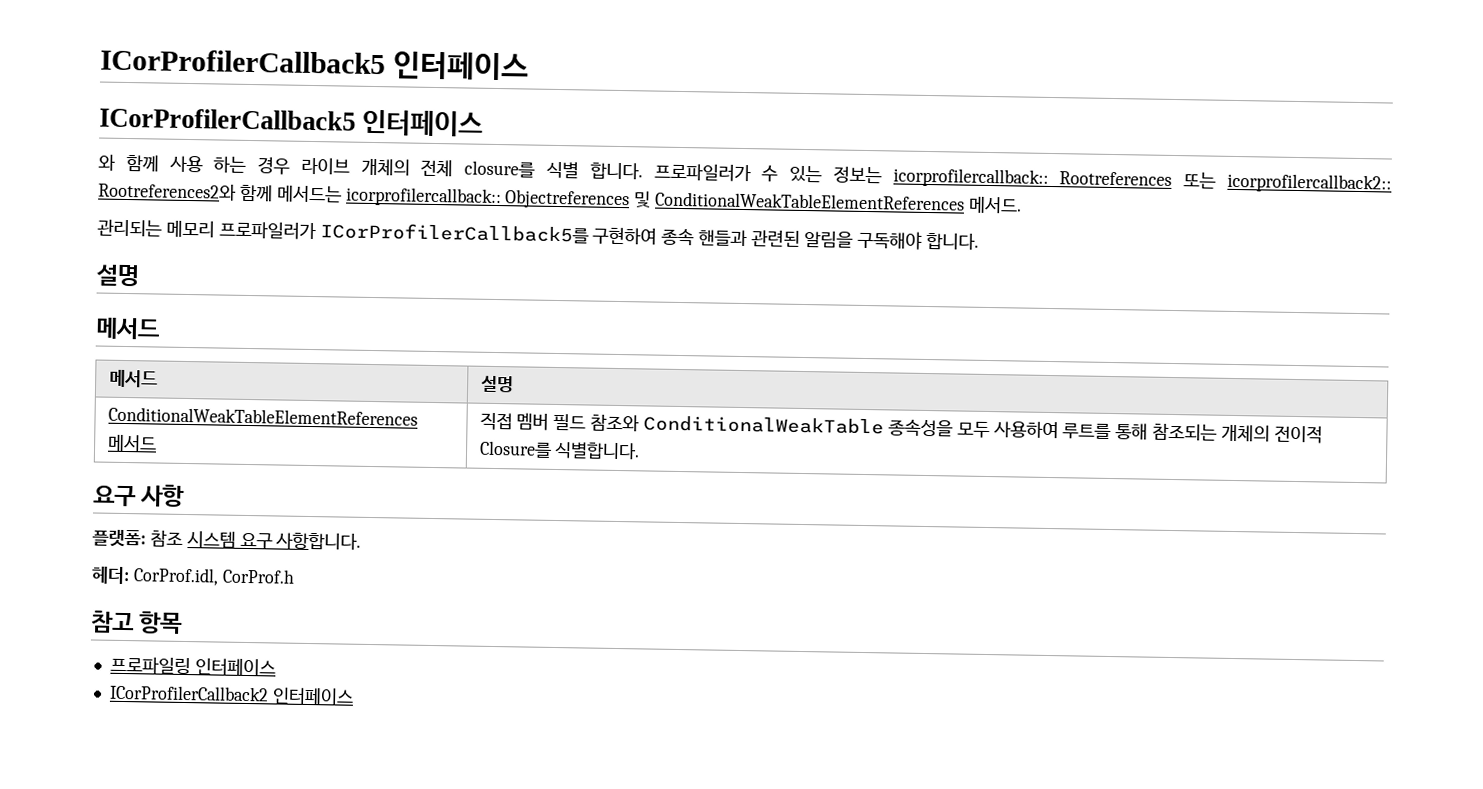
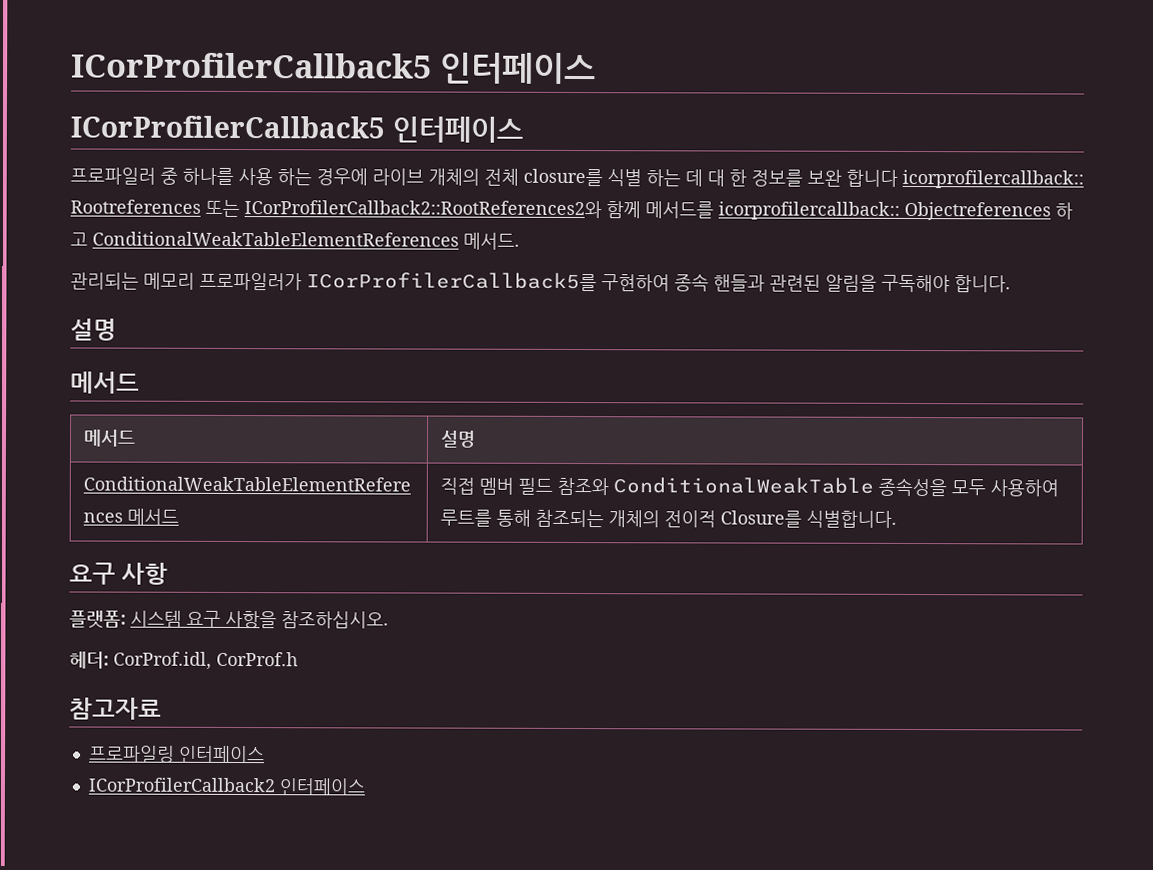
- 와 함께 사용 하는 경우 라이브 개체의 전체 closure를 식별 합니다. 프로파일러가 수 있는 정보는 icorprofilercallback:: Rootreferences 또는 icorprofilercallback2:: Rootreferences2와 함께 메서드는 icorprofilercallback:: Objectreferences 및 ConditionalWeakTableElementReferences 메서드.
+ 프로파일러 중 하나를 사용 하는 경우에 라이브 개체의 전체 closure를 식별 하는 데 대 한 정보를 보완 합니다 icorprofilercallback:: Rootreferences 또는 ICorProfilerCallback2::RootReferences2와 함께 메서드를 icorprofilercallback:: Objectreferences 하 고 ConditionalWeakTableElementReferences 메서드.
- 플랫폼: 참조 시스템 요구 사항합니다.
+ 플랫폼: 시스템 요구 사항을 참조하십시오.
- 참고 항목
+ 참고자료

